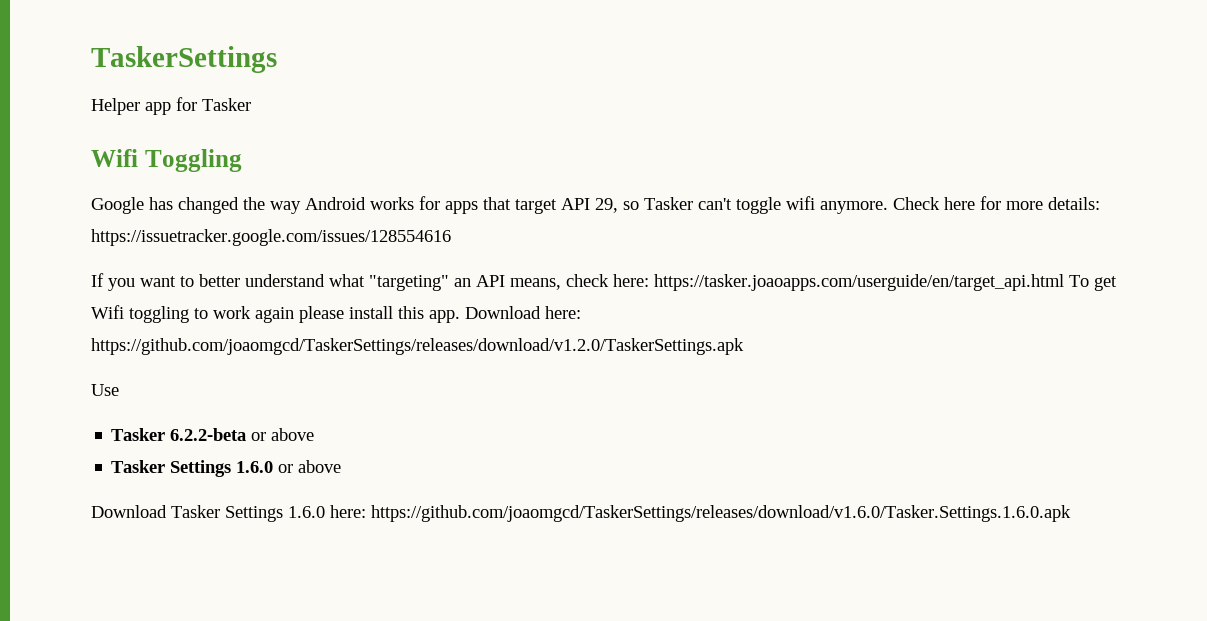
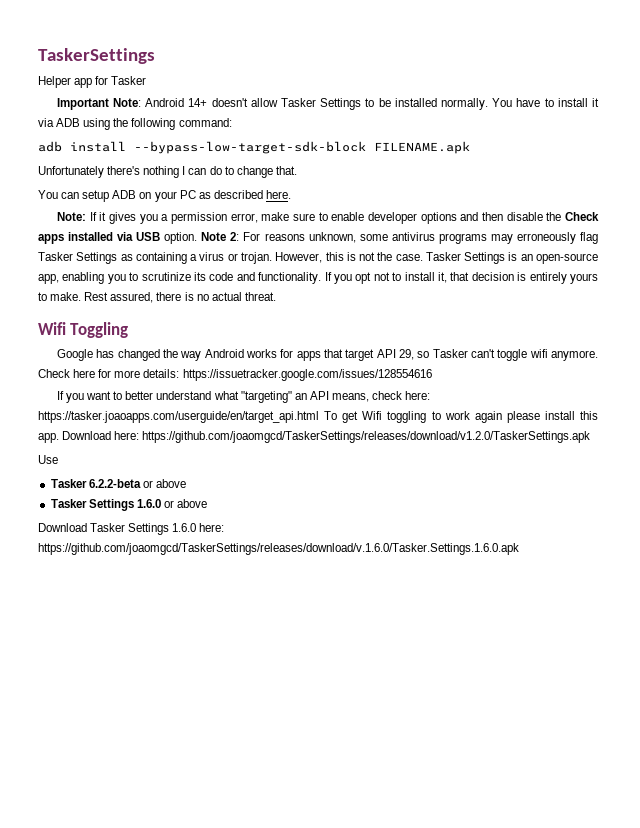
+ Important Note: Android 14+ doesn't allow Tasker Settings to be installed normally. You have to install it via ADB using the following command:
+ adb install --bypass-low-target-sdk-block FILENAME.apk
+ Unfortunately there's nothing I can do to change that.
+ You can setup ADB on your PC as described here.
+ Note: If it gives you a permission error, make sure to enable developer options and then disable the Check apps installed via USB option. Note 2: For reasons unknown, some antivirus programs may erroneously flag Tasker Settings as containing a virus or trojan. However, this is not the case. Tasker Settings is an open-source app, enabling you to scrutinize its code and functionality. If you opt not to install it, that decision is entirely yours to make. Rest assured, there is no actual threat.
- Download Tasker Settings 1.6.0 here: https://github.com/joaomgcd/TaskerSettings/releases/download/v1.6.0/Tasker.Settings.1.6.0.apk
+ Download Tasker Settings 1.6.0 here: https://github.com/joaomgcd/TaskerSettings/releases/download/v.1.6.0/Tasker.Settings.1.6.0.apk

